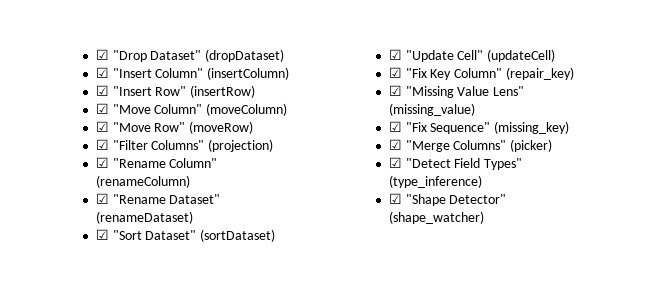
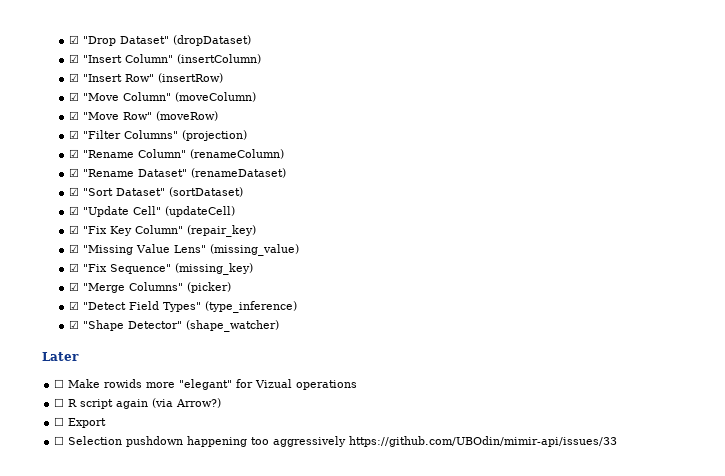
+ Later
+ ☐ Make rowids more "elegant" for Vizual operations
+ ☐ R script again (via Arrow?)
+ ☐ Export
+ ☐ Selection pushdown happening too aggressively https://github.com/UBOdin/mimir-api/issues/33

